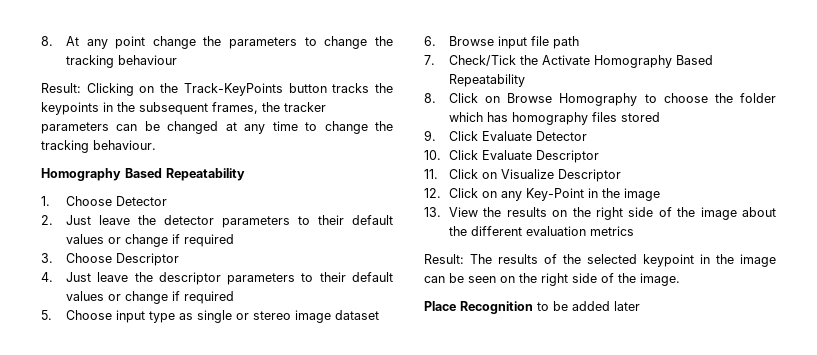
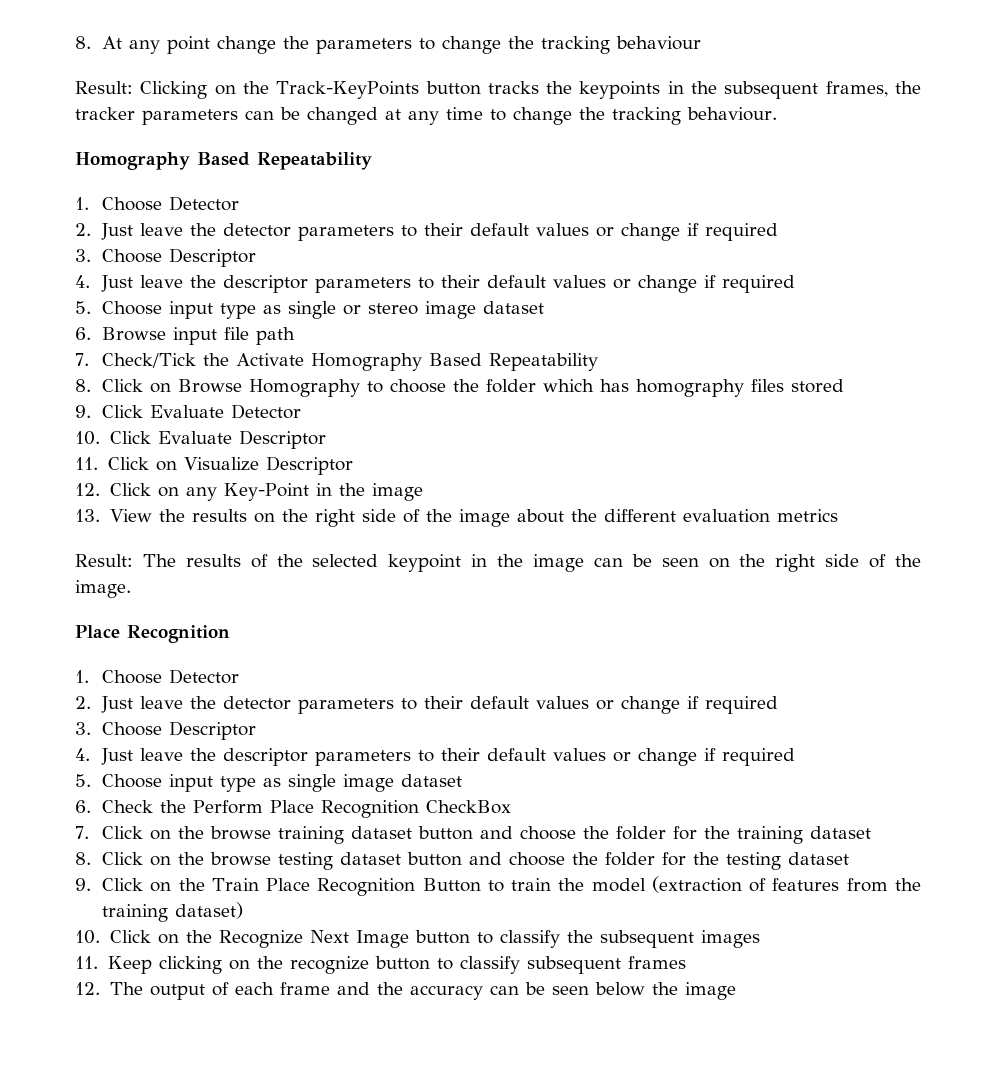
  Result: The results of the selected keypoint in the image can be seen on the right side of the image.
- Place Recognition to be added later
+ Place Recognition
+ 1. Choose Detector
+ 2. Just leave the detector parameters to their default values or change if required
+ 3. Choose Descriptor
+ 4. Just leave the descriptor parameters to their default values or change if required
+ 5. Choose input type as single image dataset
+ 6. Check the Perform Place Recognition CheckBox
+ 7. Click on the browse training dataset button and choose the folder for the training dataset
+ 8. Click on the browse testing dataset button and choose the folder for the testing dataset
+ 9. Click on the Train Place Recognition Button to train the model (extraction of features from the training dataset)
+ 10. Click on the Recognize Next Image button to classify the subsequent images
+ 11. Keep clicking on the recognize button to classify subsequent frames
+ 12. The output of each frame and the accuracy can be seen below the image

